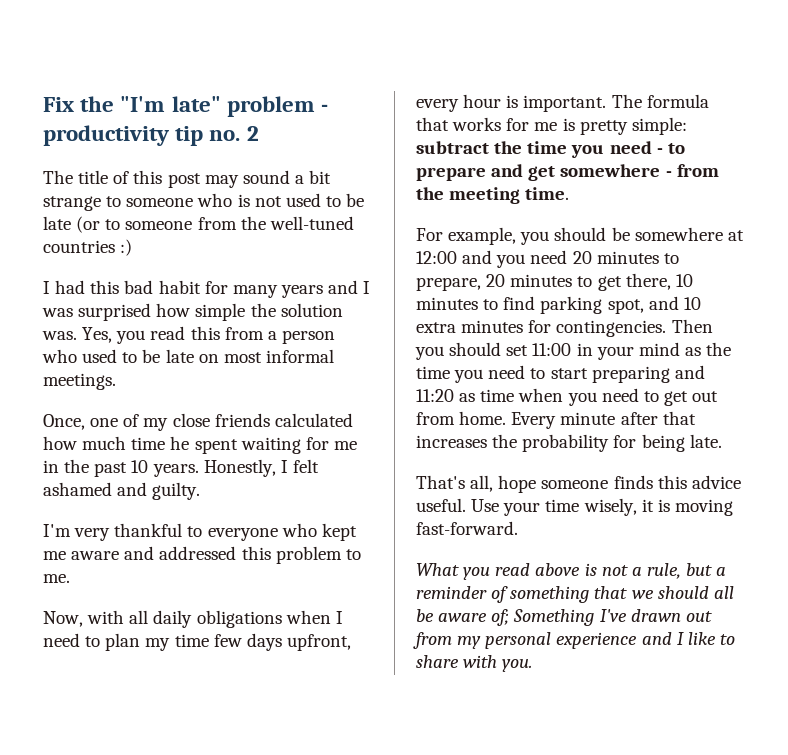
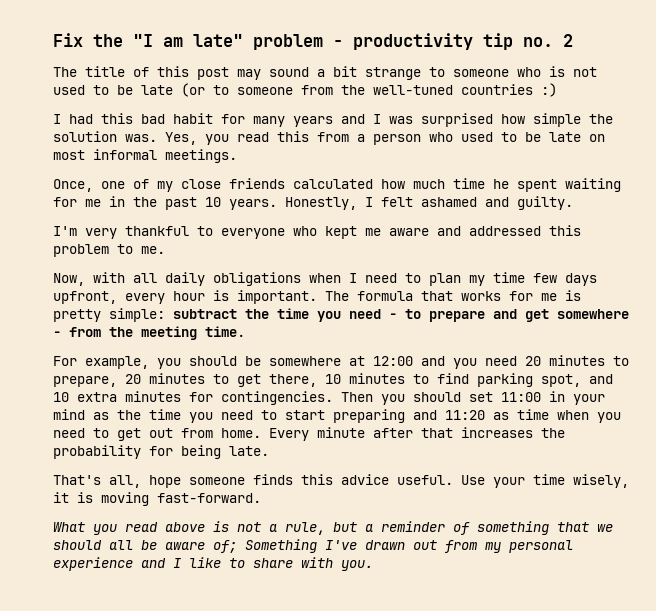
- Fix the "I'm late" problem - productivity tip no. 2
+ Fix the "I am late" problem - productivity tip no. 2

